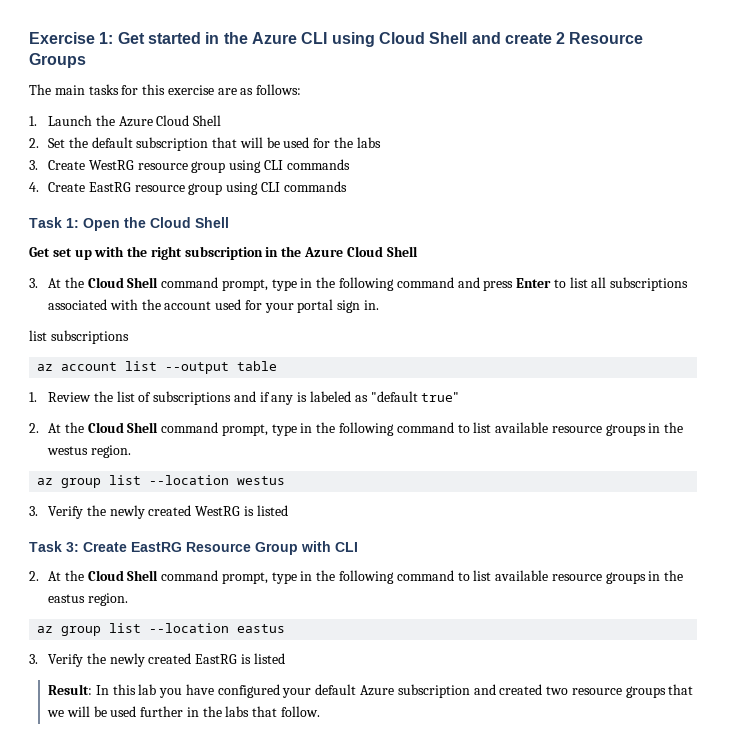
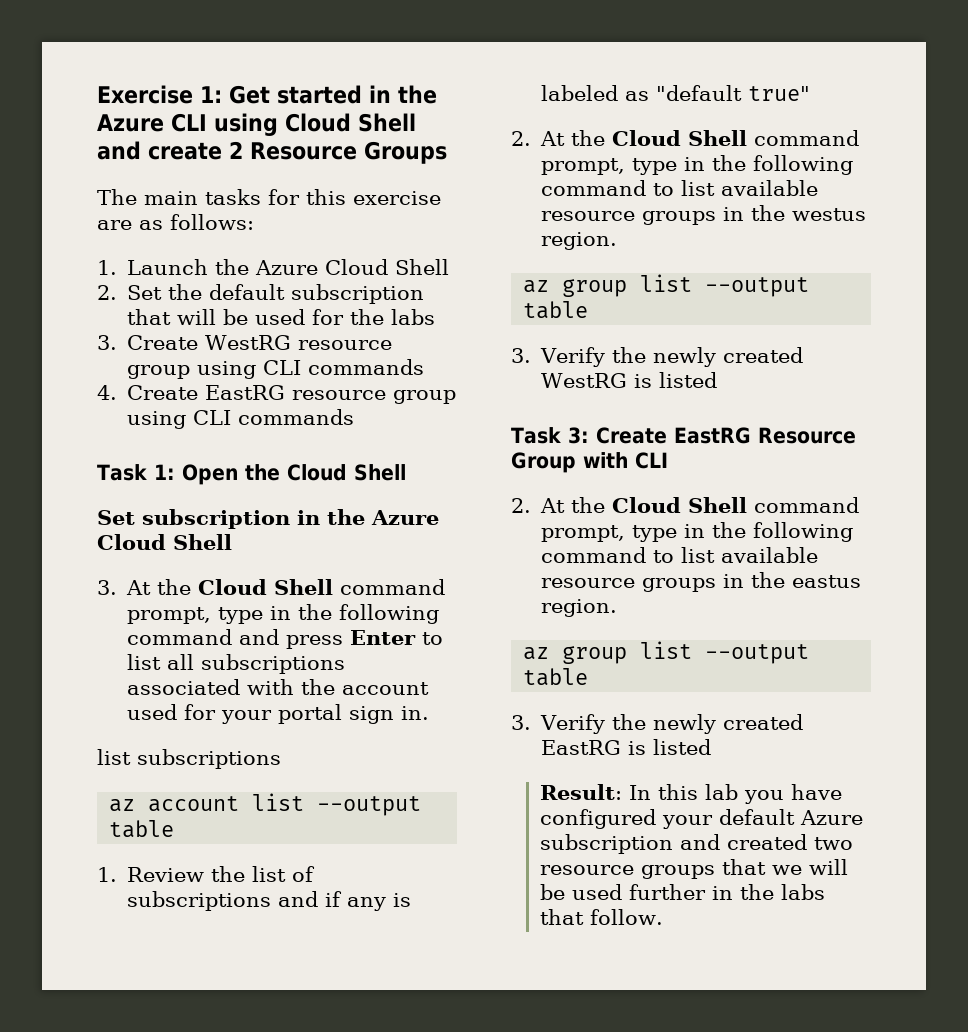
- Get set up with the right subscription in the Azure Cloud Shell
+ Set subscription in the Azure Cloud Shell
  2. At the Cloud Shell command prompt, type in the following command to list available resource groups in the westus region.
- az group list --location westus
+ az group list --output table
  2. At the Cloud Shell command prompt, type in the following command to list available resource groups in the eastus region.
- az group list --location eastus
+ az group list --output table

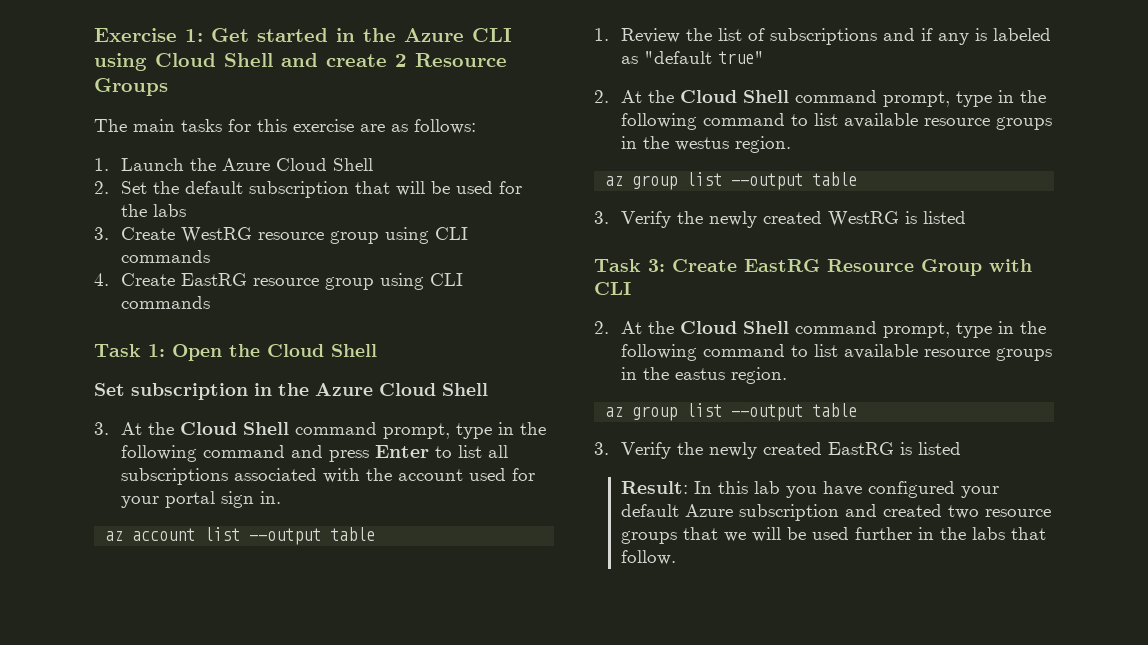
- list subscriptions

